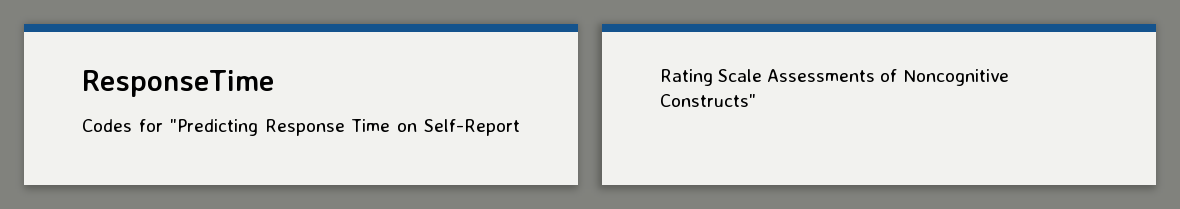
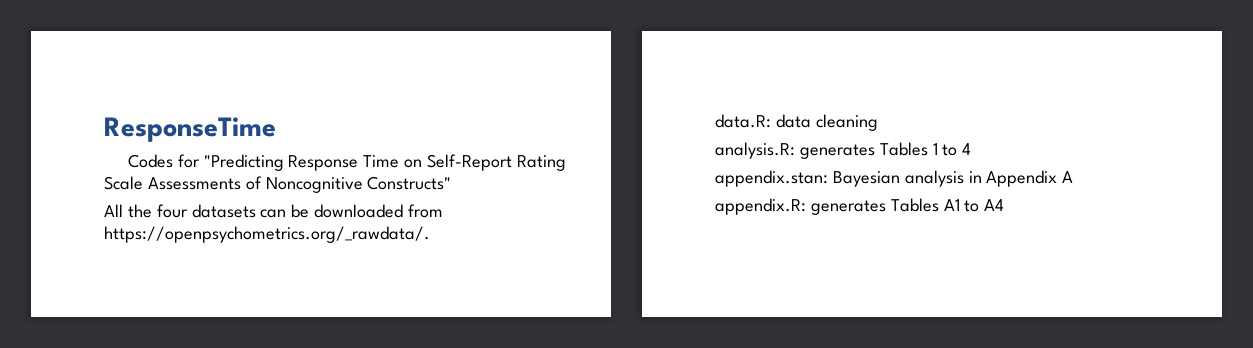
+ All the four datasets can be downloaded from https://openpsychometrics.org/_rawdata/.
+ data.R: data cleaning
+ analysis.R: generates Tables 1 to 4
+ appendix.stan: Bayesian analysis in Appendix A
+ appendix.R: generates Tables A1 to A4

